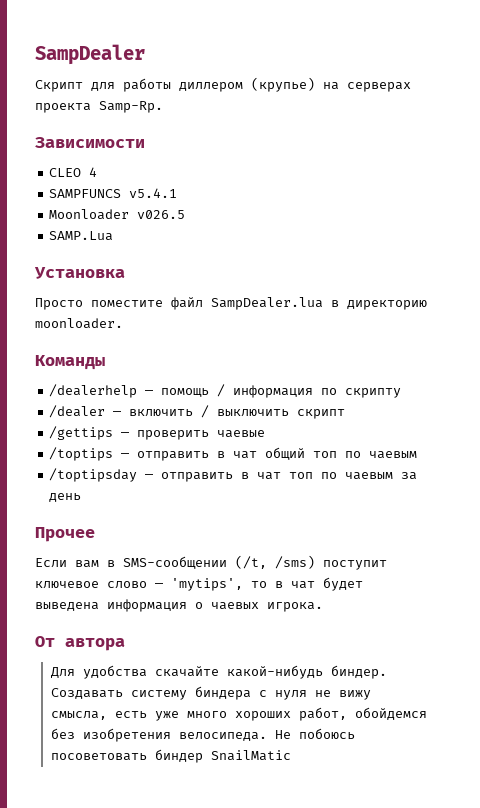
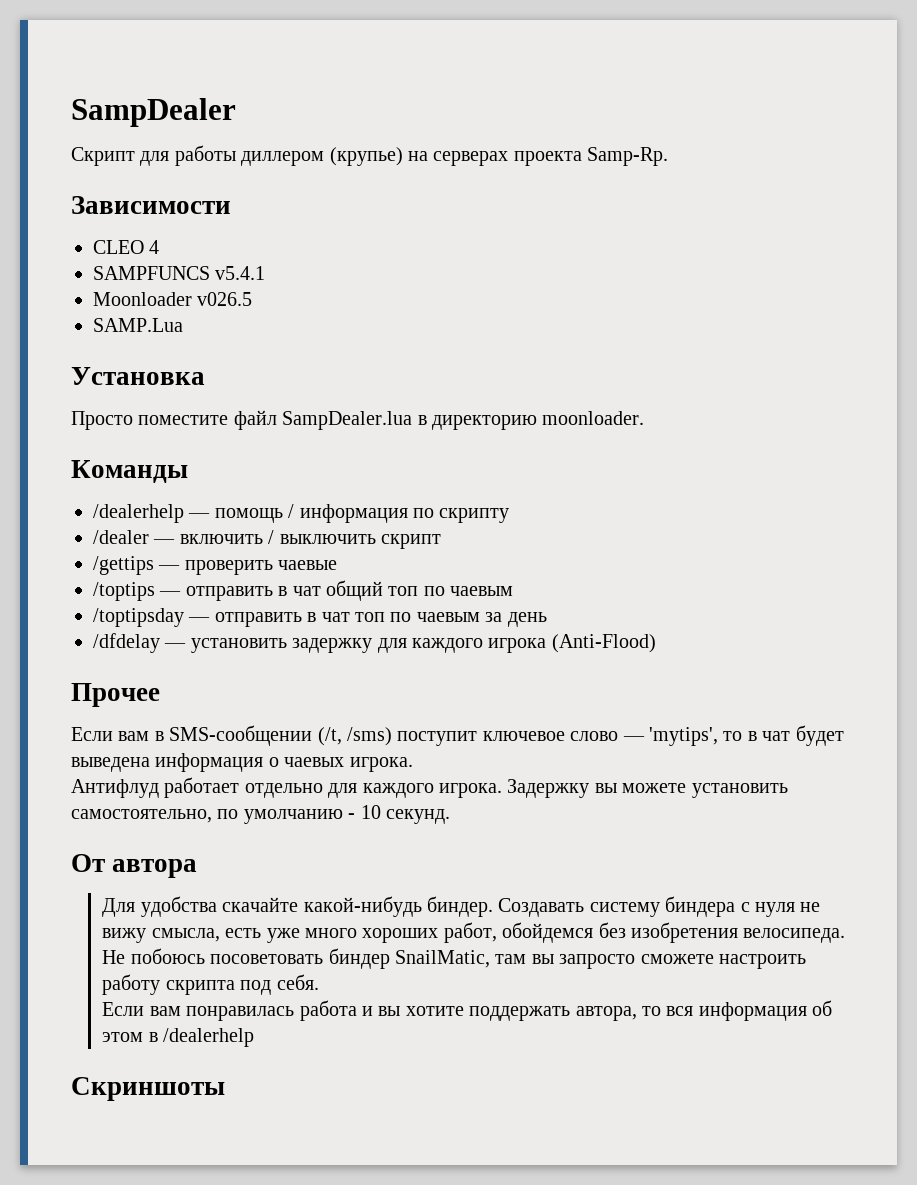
+ /dfdelay — установить задержку для каждого игрока (Anti-Flood)
+ Антифлуд работает отдельно для каждого игрока. Задержку вы можете установить самостоятельно, по умолчанию - 10 секунд.
- Не побоюсь посоветовать биндер SnailMatic
+ Не побоюсь посоветовать биндер SnailMatic, там вы запросто сможете настроить работу скрипта под себя.
+ Если вам понравилась работа и вы хотите поддержать автора, то вся информация об этом в /dealerhelp
+ Скриншоты

